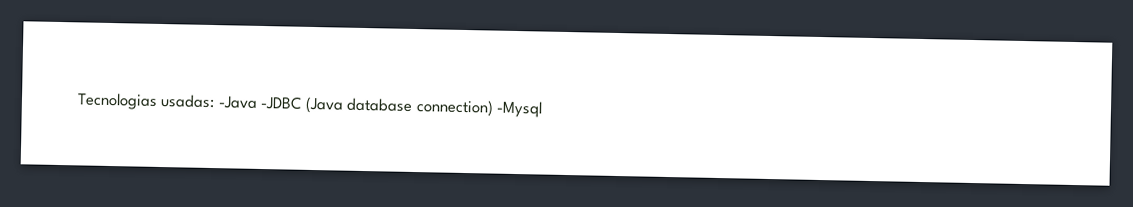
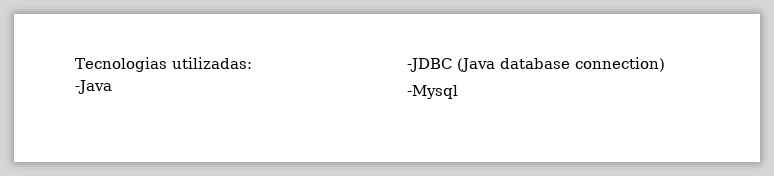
- Tecnologias usadas: -Java -JDBC (Java database connection) -Mysql
+ Tecnologias utilizadas:
+ -Java
+ -JDBC (Java database connection)
+ -Mysql

